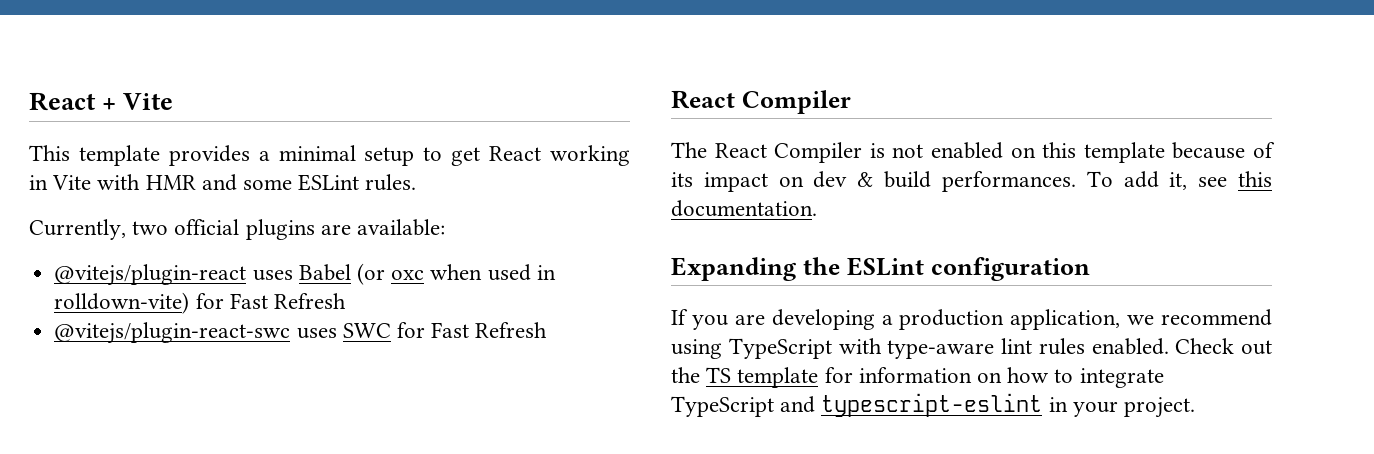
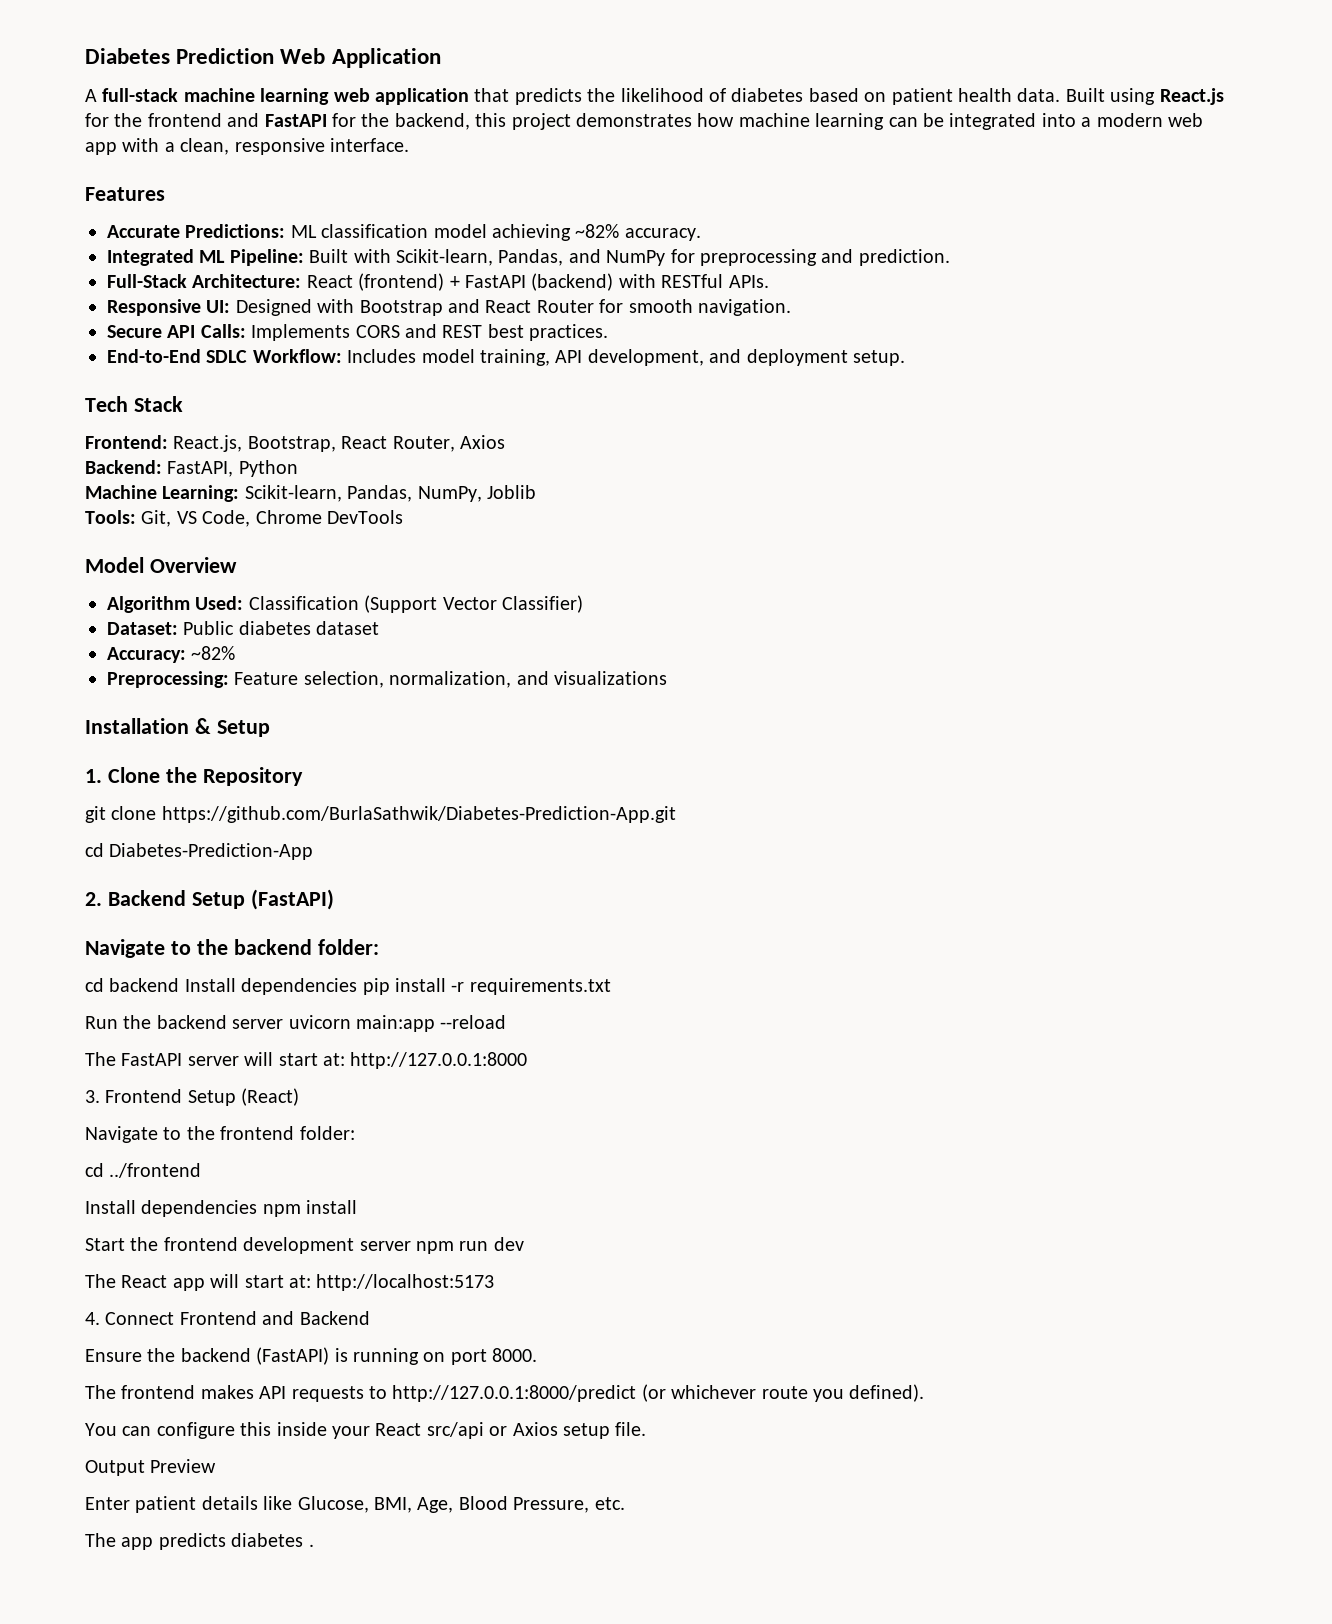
- React + Vite
- This template provides a minimal setup to get React working in Vite with HMR and some ESLint rules.
- Currently, two official plugins are available:
- @vitejs/plugin-react uses Babel (or oxc when used in rolldown-vite) for Fast Refresh
- @vitejs/plugin-react-swc uses SWC for Fast Refresh
- React Compiler
- The React Compiler is not enabled on this template because of its impact on dev & build performances. To add it, see this documentation.
- Expanding the ESLint configuration
- If you are developing a production application, we recommend using TypeScript with type-aware lint rules enabled. Check out the TS template for information on how to integrate TypeScript and typescript-eslint in your project.
+ Diabetes Prediction Web Application
+ A full-stack machine learning web application that predicts the likelihood of diabetes based on patient health data. Built using React.js for the frontend and FastAPI for the backend, this project demonstrates how machine learning can be integrated into a modern web app with a clean, responsive interface.
+ Features
+ Accurate Predictions: ML classification model achieving ~82% accuracy.
+ Integrated ML Pipeline: Built with Scikit-learn, Pandas, and NumPy for preprocessing and prediction.
+ Full-Stack Architecture: React (frontend) + FastAPI (backend) with RESTful APIs.
+ Responsive UI: Designed with Bootstrap and React Router for smooth navigation.
+ Secure API Calls: Implements CORS and REST best practices.
+ End-to-End SDLC Workflow: Includes model training, API development, and deployment setup.
+ Tech Stack
+ Frontend: React.js, Bootstrap, React Router, Axios
+ Backend: FastAPI, Python
+ Machine Learning: Scikit-learn, Pandas, NumPy, Joblib
+ Tools: Git, VS Code, Chrome DevTools
+ Model Overview
+ Algorithm Used: Classification (Support Vector Classifier)
+ Dataset: Public diabetes dataset
+ Accuracy: ~82%
+ Preprocessing: Feature selection, normalization, and visualizations
+ Installation & Setup
+ 1. Clone the Repository
+ git clone https://github.com/BurlaSathwik/Diabetes-Prediction-App.git
+ cd Diabetes-Prediction-App
+ 2. Backend Setup (FastAPI)
+ Navigate to the backend folder:
+ cd backend Install dependencies pip install -r requirements.txt
+ Run the backend server uvicorn main:app --reload
+ The FastAPI server will start at: http://127.0.0.1:8000
+ 3. Frontend Setup (React)
+ Navigate to the frontend folder:
+ cd ../frontend
+ Install dependencies npm install
+ Start the frontend development server npm run dev
+ The React app will start at: http://localhost:5173
+ 4. Connect Frontend and Backend
+ Ensure the backend (FastAPI) is running on port 8000.
+ The frontend makes API requests to http://127.0.0.1:8000/predict (or whichever route you defined).
+ You can configure this inside your React src/api or Axios setup file.
+ Output Preview
+ Enter patient details like Glucose, BMI, Age, Blood Pressure, etc.
+ The app predicts diabetes .

